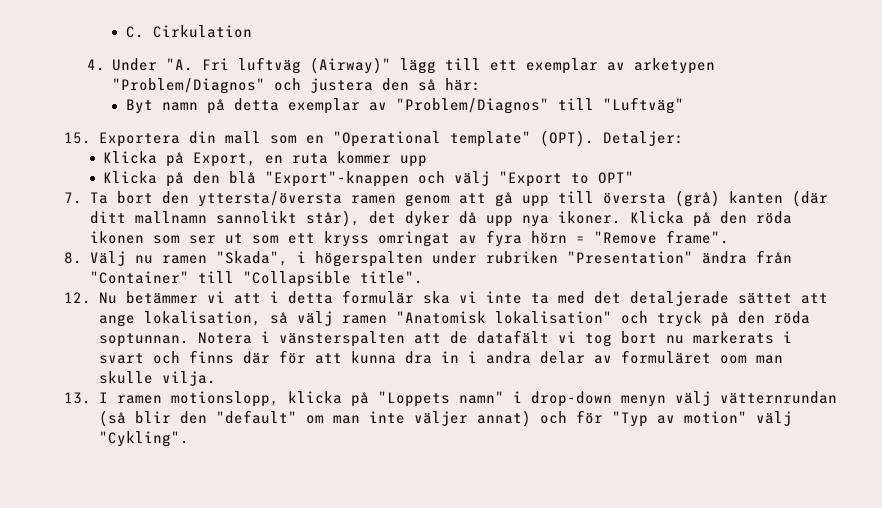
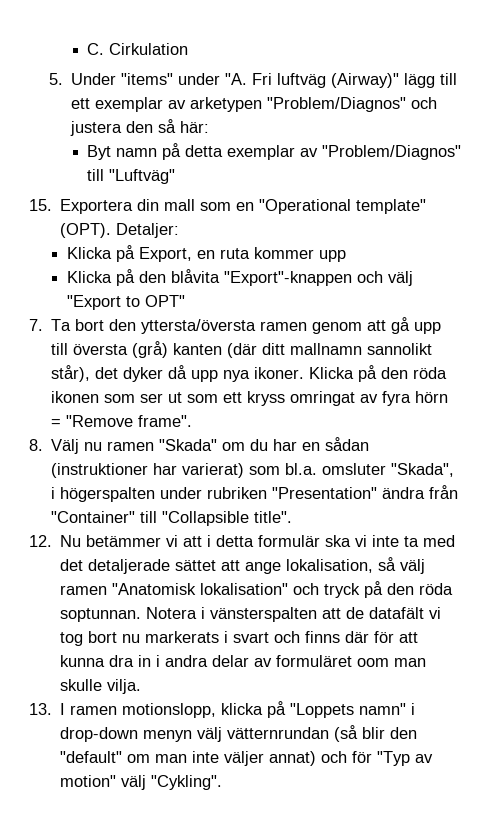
- 4. Under "A. Fri luftväg (Airway)" lägg till ett exemplar av arketypen "Problem/Diagnos" och justera den så här:
+ 5. Under "items" under "A. Fri luftväg (Airway)" lägg till ett exemplar av arketypen "Problem/Diagnos" och justera den så här:
- Klicka på den blå "Export"-knappen och välj "Export to OPT"
+ Klicka på den blåvita "Export"-knappen och välj "Export to OPT"
- 8. Välj nu ramen "Skada", i högerspalten under rubriken "Presentation" ändra från "Container" till "Collapsible title".
+ 8. Välj nu ramen "Skada" om du har en sådan (instruktioner har varierat) som bl.a. omsluter "Skada", i högerspalten under rubriken "Presentation" ändra från "Container" till "Collapsible title".

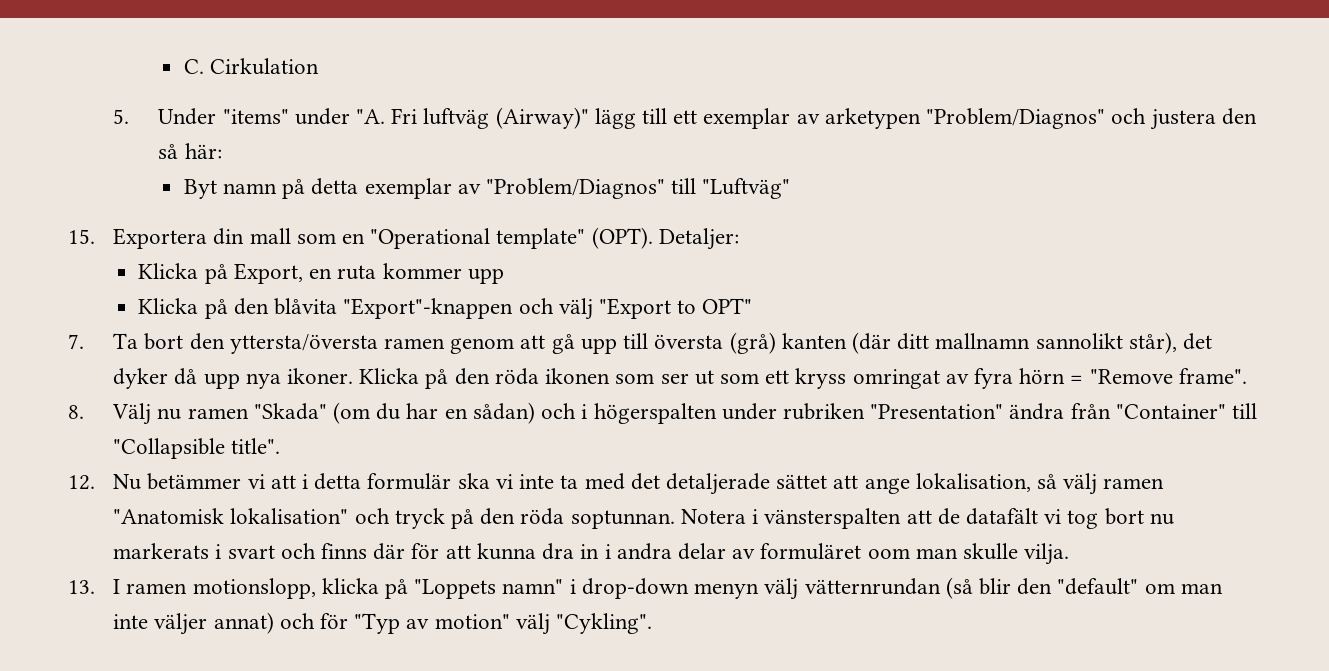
- 8. Välj nu ramen "Skada" om du har en sådan (instruktioner har varierat) som bl.a. omsluter "Skada", i högerspalten under rubriken "Presentation" ändra från "Container" till "Collapsible title".
+ 8. Välj nu ramen "Skada" (om du har en sådan) och i högerspalten under rubriken "Presentation" ändra från "Container" till "Collapsible title".

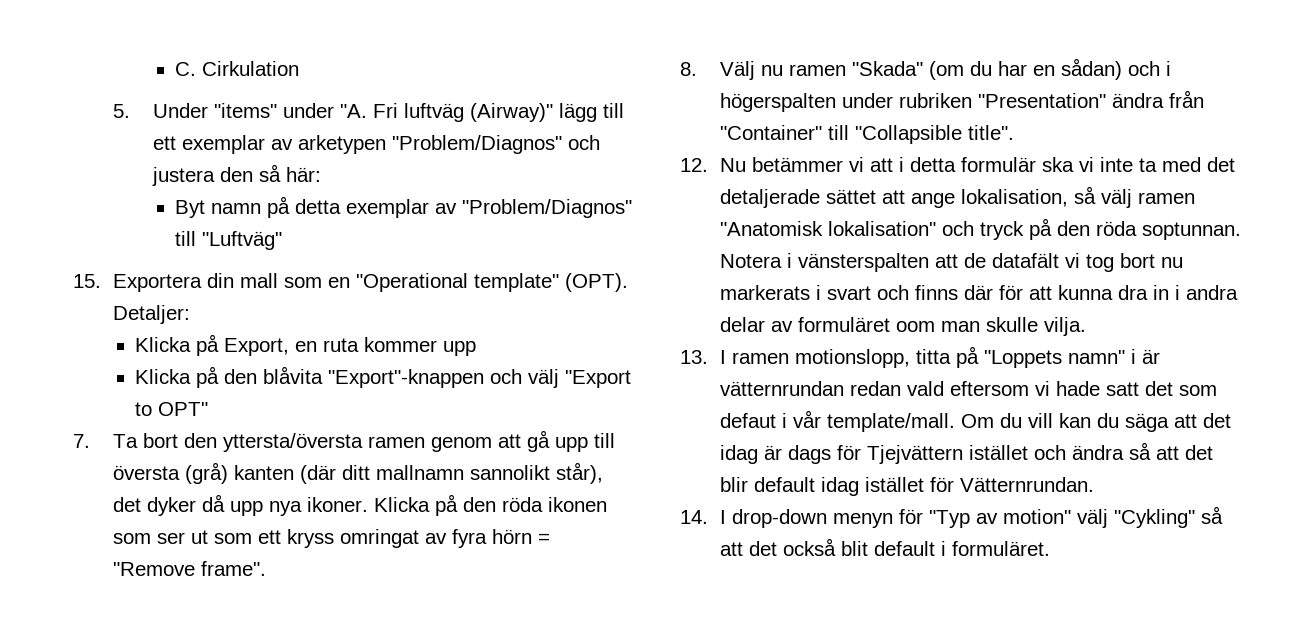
- 13. I ramen motionslopp, klicka på "Loppets namn" i drop-down menyn välj vätternrundan (så blir den "default" om man inte väljer annat) och för "Typ av motion" välj "Cykling".
+ 13. I ramen motionslopp, titta på "Loppets namn" i är vätternrundan redan vald eftersom vi hade satt det som defaut i vår template/mall. Om du vill kan du säga att det idag är dags för Tjejvättern istället och ändra så att det blir default idag istället för Vätternrundan.
+ 14. I drop-down menyn för "Typ av motion" välj "Cykling" så att det också blit default i formuläret.

